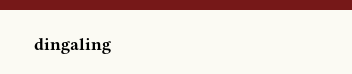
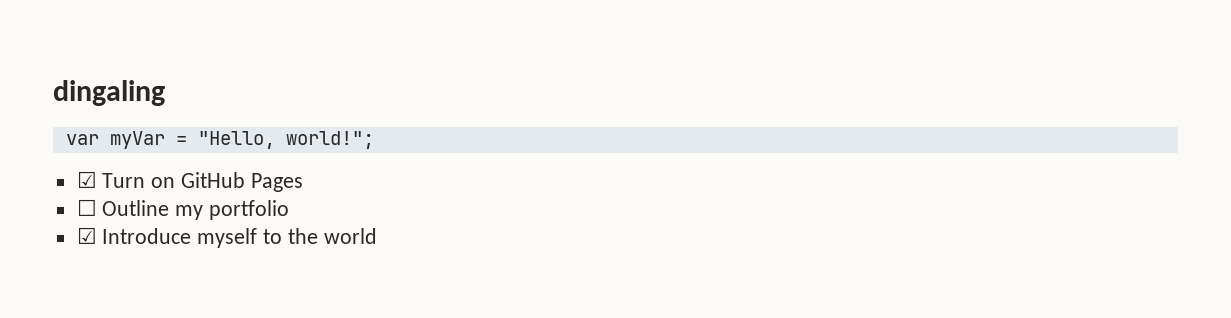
+ var myVar = "Hello, world!";
+ ☑ Turn on GitHub Pages
+ ☐ Outline my portfolio
+ ☑ Introduce myself to the world

